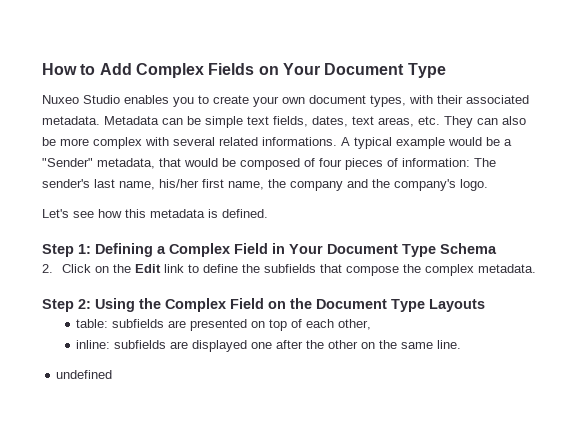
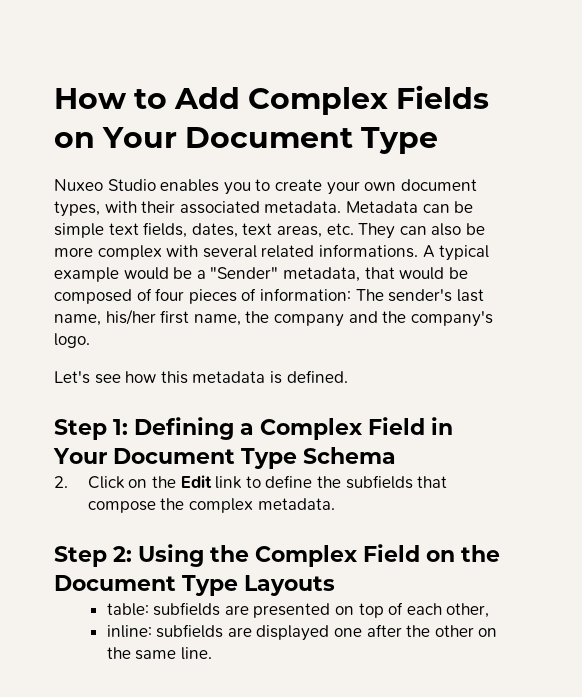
- undefined

